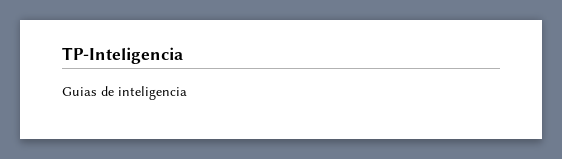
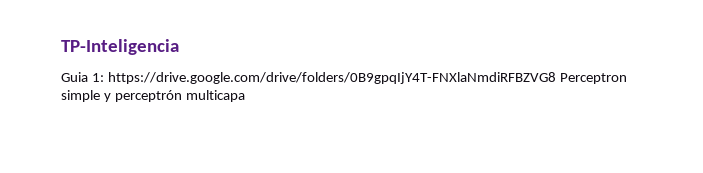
- Guias de inteligencia
+ Guia 1: https://drive.google.com/drive/folders/0B9gpqIjY4T-FNXlaNmdiRFBZVG8 Perceptron simple y perceptrón multicapa

